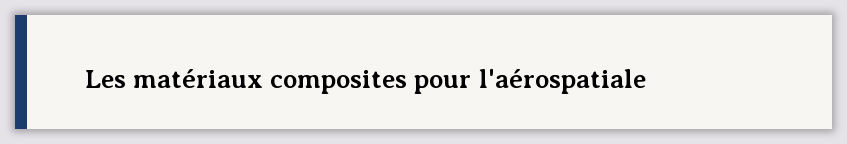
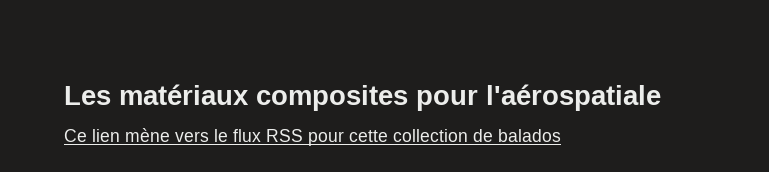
+ Ce lien mène vers le flux RSS pour cette collection de balados

